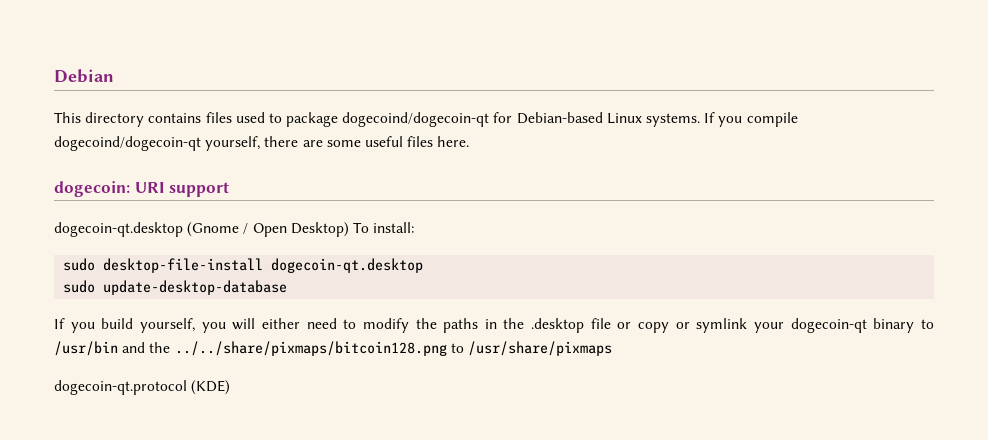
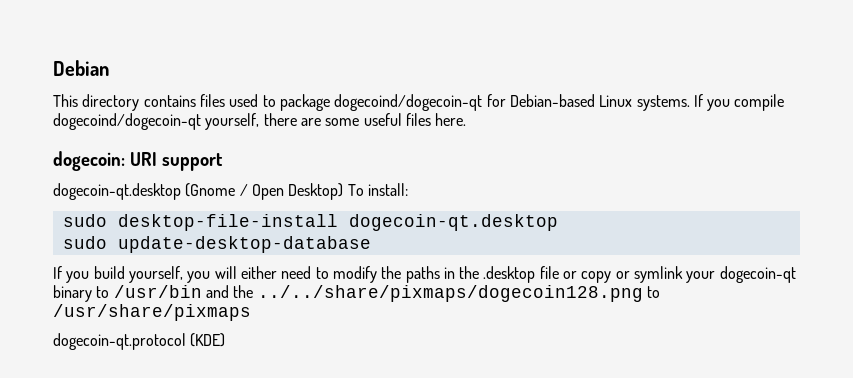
- If you build yourself, you will either need to modify the paths in the .desktop file or copy or symlink your dogecoin-qt binary to /usr/bin and the ../../share/pixmaps/bitcoin128.png to /usr/share/pixmaps
+ If you build yourself, you will either need to modify the paths in the .desktop file or copy or symlink your dogecoin-qt binary to /usr/bin and the ../../share/pixmaps/dogecoin128.png to /usr/share/pixmaps

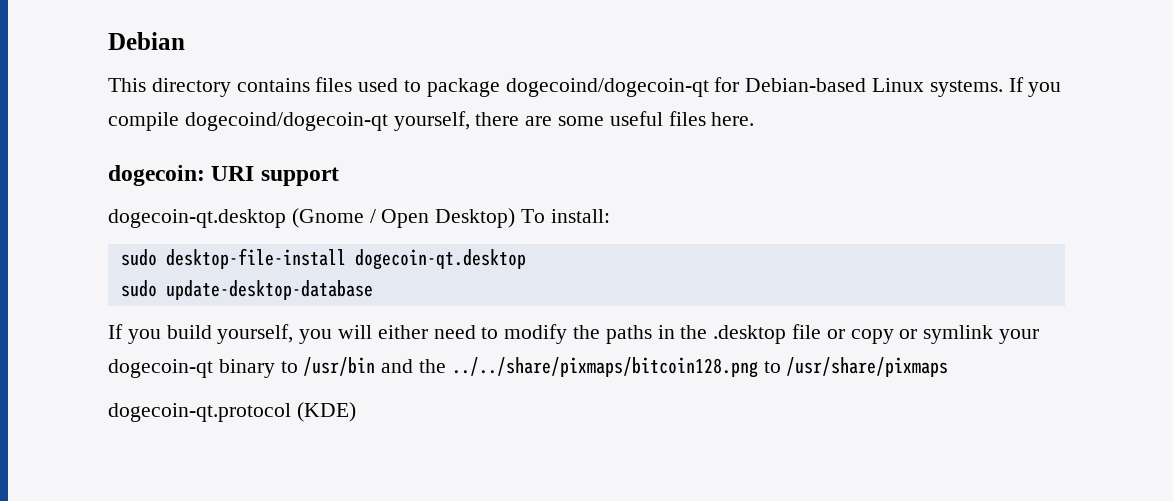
- If you build yourself, you will either need to modify the paths in the .desktop file or copy or symlink your dogecoin-qt binary to /usr/bin and the ../../share/pixmaps/dogecoin128.png to /usr/share/pixmaps
+ If you build yourself, you will either need to modify the paths in the .desktop file or copy or symlink your dogecoin-qt binary to /usr/bin and the ../../share/pixmaps/bitcoin128.png to /usr/share/pixmaps

